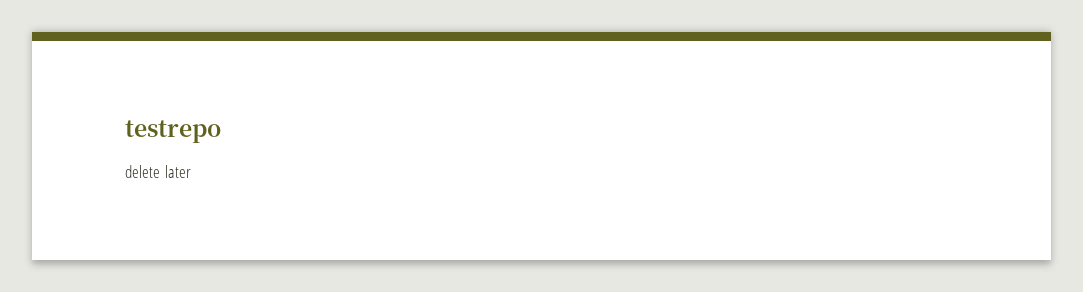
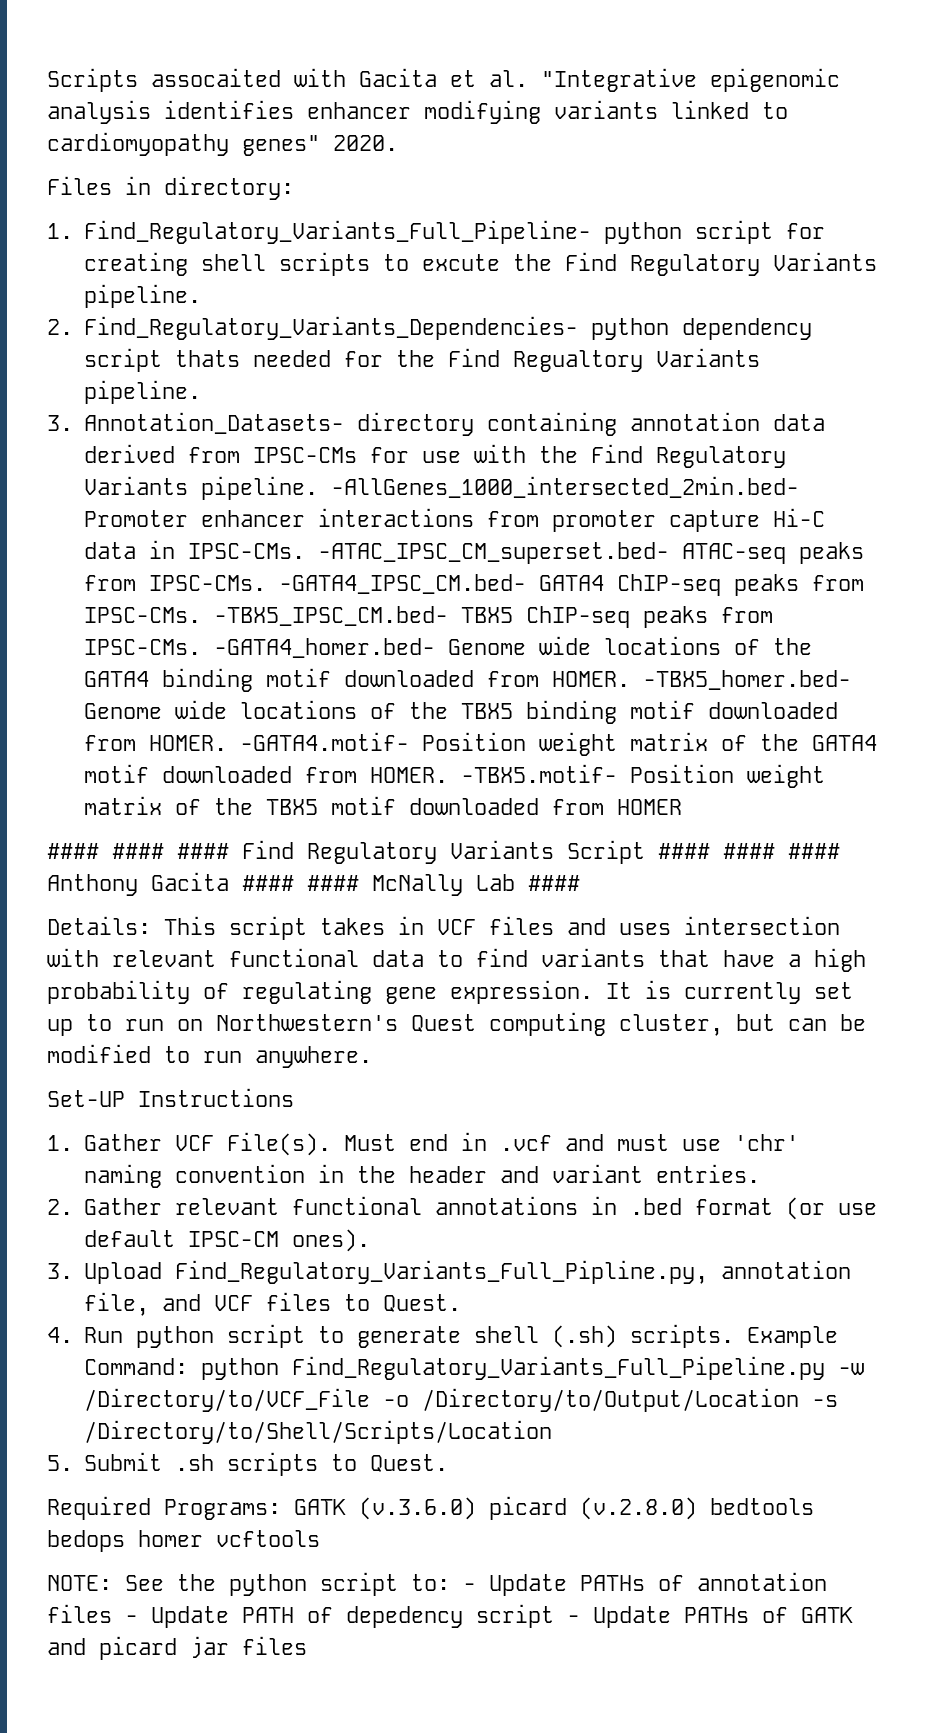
- testrepo
- delete later
+ Scripts assocaited with Gacita et al. "Integrative epigenomic analysis identifies enhancer modifying variants linked to cardiomyopathy genes" 2020.
+ Files in directory:
+ 1. Find_Regulatory_Variants_Full_Pipeline- python script for creating shell scripts to excute the Find Regulatory Variants pipeline.
+ 2. Find_Regulatory_Variants_Dependencies- python dependency script thats needed for the Find Regualtory Variants pipeline.
+ 3. Annotation_Datasets- directory containing annotation data derived from IPSC-CMs for use with the Find Regulatory Variants pipeline. -AllGenes_1000_intersected_2min.bed- Promoter enhancer interactions from promoter capture Hi-C data in IPSC-CMs. -ATAC_IPSC_CM_superset.bed- ATAC-seq peaks from IPSC-CMs. -GATA4_IPSC_CM.bed- GATA4 ChIP-seq peaks from IPSC-CMs. -TBX5_IPSC_CM.bed- TBX5 ChIP-seq peaks from IPSC-CMs. -GATA4_homer.bed- Genome wide locations of the GATA4 binding motif downloaded from HOMER. -TBX5_homer.bed- Genome wide locations of the TBX5 binding motif downloaded from HOMER. -GATA4.motif- Position weight matrix of the GATA4 motif downloaded from HOMER. -TBX5.motif- Position weight matrix of the TBX5 motif downloaded from HOMER
+ #### #### #### Find Regulatory Variants Script #### #### #### Anthony Gacita #### #### McNally Lab ####
+ Details: This script takes in VCF files and uses intersection with relevant functional data to find variants that have a high probability of regulating gene expression. It is currently set up to run on Northwestern's Quest computing cluster, but can be modified to run anywhere.
+ Set-UP Instructions
+ 1. Gather VCF File(s). Must end in .vcf and must use 'chr' naming convention in the header and variant entries.
+ 2. Gather relevant functional annotations in .bed format (or use default IPSC-CM ones).
+ 3. Upload Find_Regulatory_Variants_Full_Pipline.py, annotation file, and VCF files to Quest.
+ 4. Run python script to generate shell (.sh) scripts. Example Command: python Find_Regulatory_Variants_Full_Pipeline.py -w /Directory/to/VCF_File -o /Directory/to/Output/Location -s /Directory/to/Shell/Scripts/Location
+ 5. Submit .sh scripts to Quest.
+ Required Programs: GATK (v.3.6.0) picard (v.2.8.0) bedtools bedops homer vcftools
+ NOTE: See the python script to: - Update PATHs of annotation files - Update PATH of depedency script - Update PATHs of GATK and picard jar files

